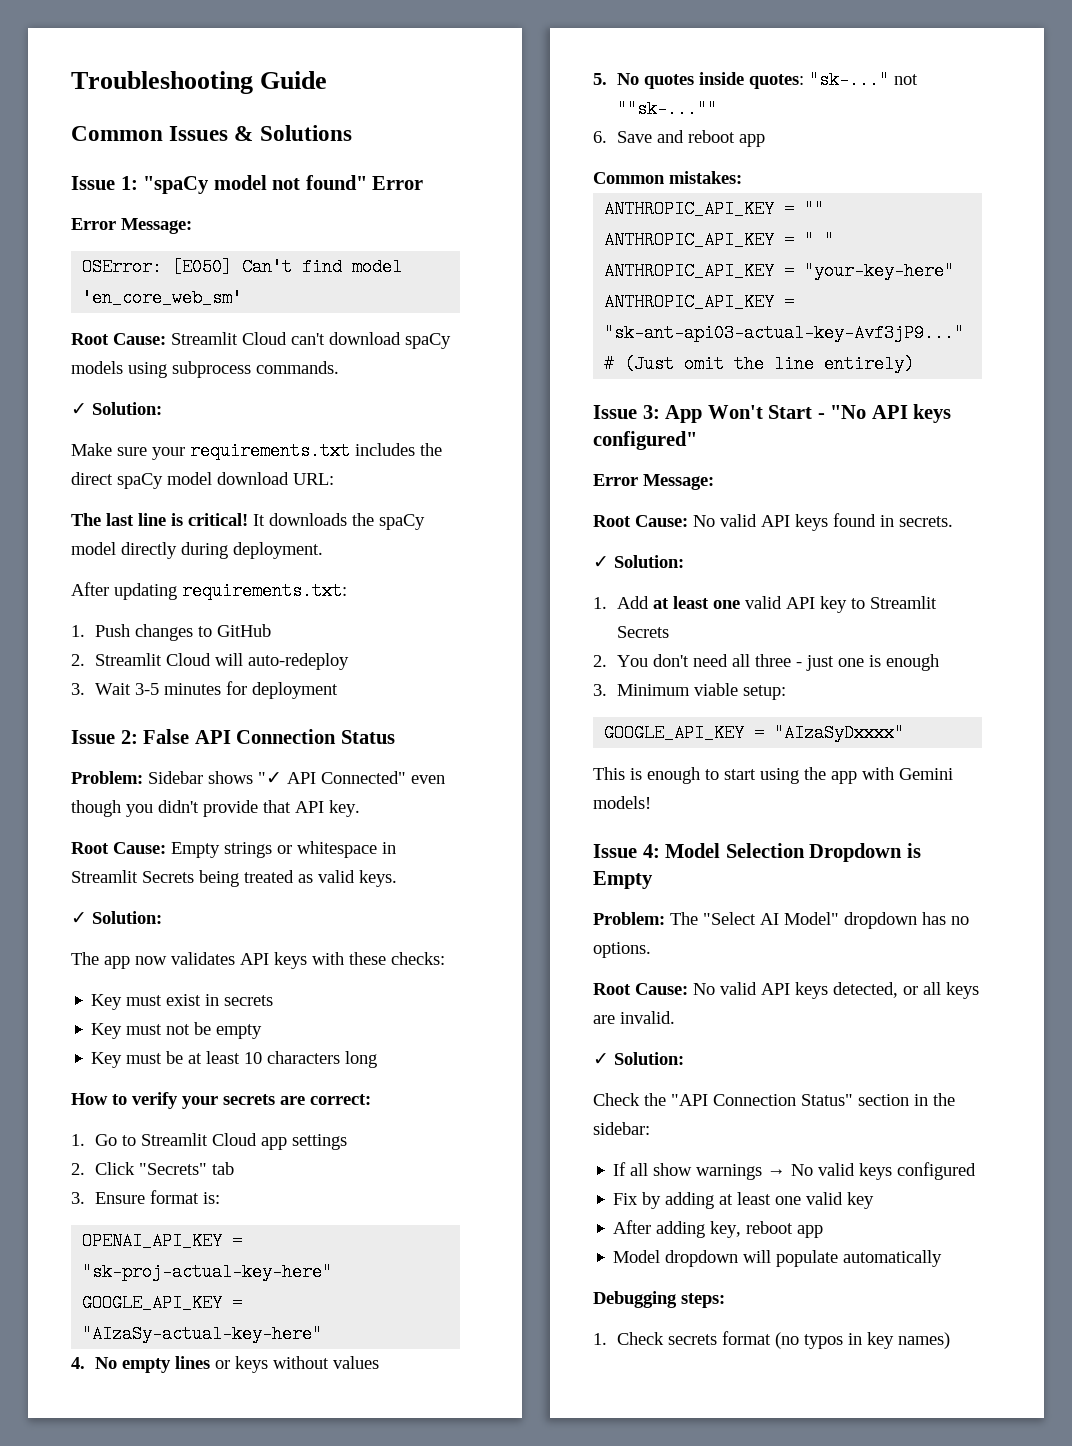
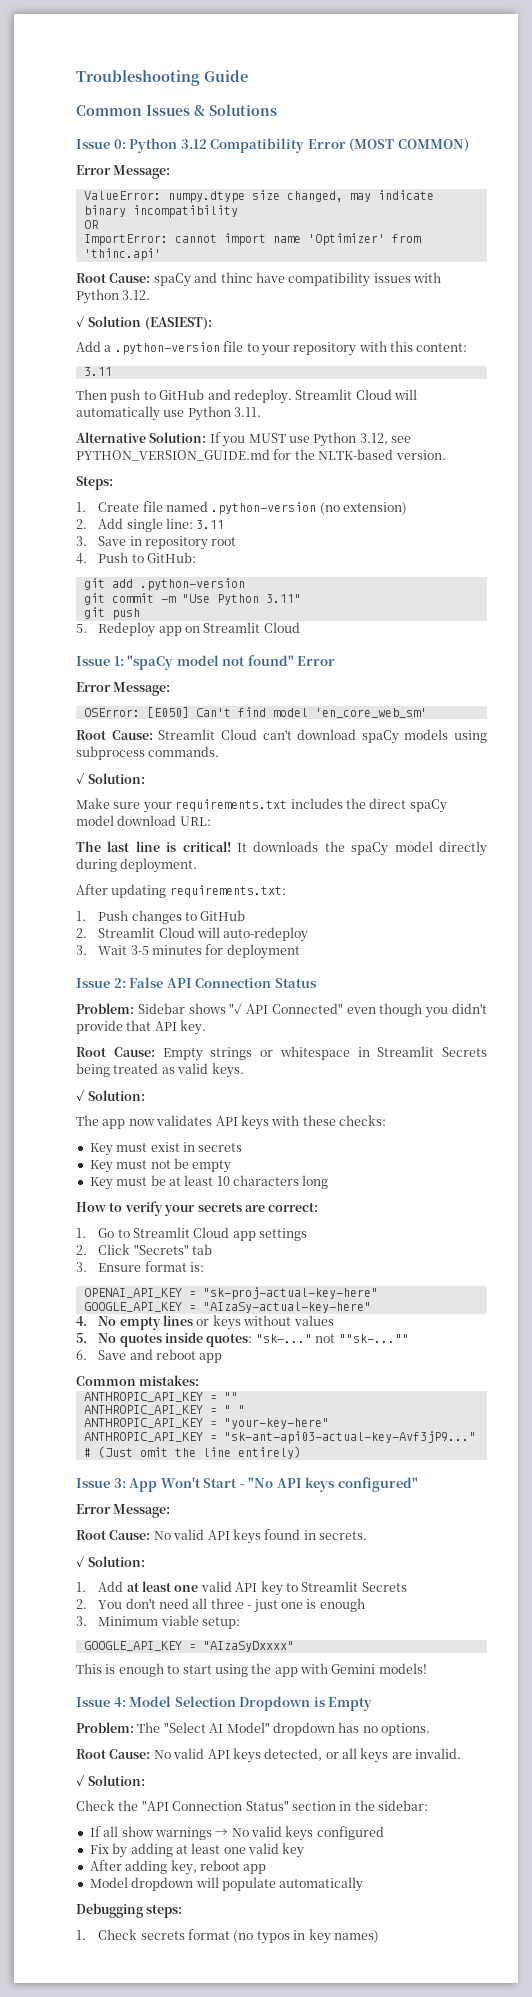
+ Issue 0: Python 3.12 Compatibility Error (MOST COMMON)
+ Error Message:
+ ValueError: numpy.dtype size changed, may indicate binary incompatibility
+ OR
+ ImportError: cannot import name 'Optimizer' from 'thinc.api'
+ Root Cause: spaCy and thinc have compatibility issues with Python 3.12.
+ ✓ Solution (EASIEST):
+ Add a .python-version file to your repository with this content:
+ 3.11
+ Then push to GitHub and redeploy. Streamlit Cloud will automatically use Python 3.11.
+ Alternative Solution: If you MUST use Python 3.12, see PYTHON_VERSION_GUIDE.md for the NLTK-based version.
+ Steps:
+ 1. Create file named .python-version (no extension)
+ 2. Add single line: 3.11
+ 3. Save in repository root
+ 4. Push to GitHub:
+ git add .python-version
+ git commit -m "Use Python 3.11"
+ git push
+ 5. Redeploy app on Streamlit Cloud

